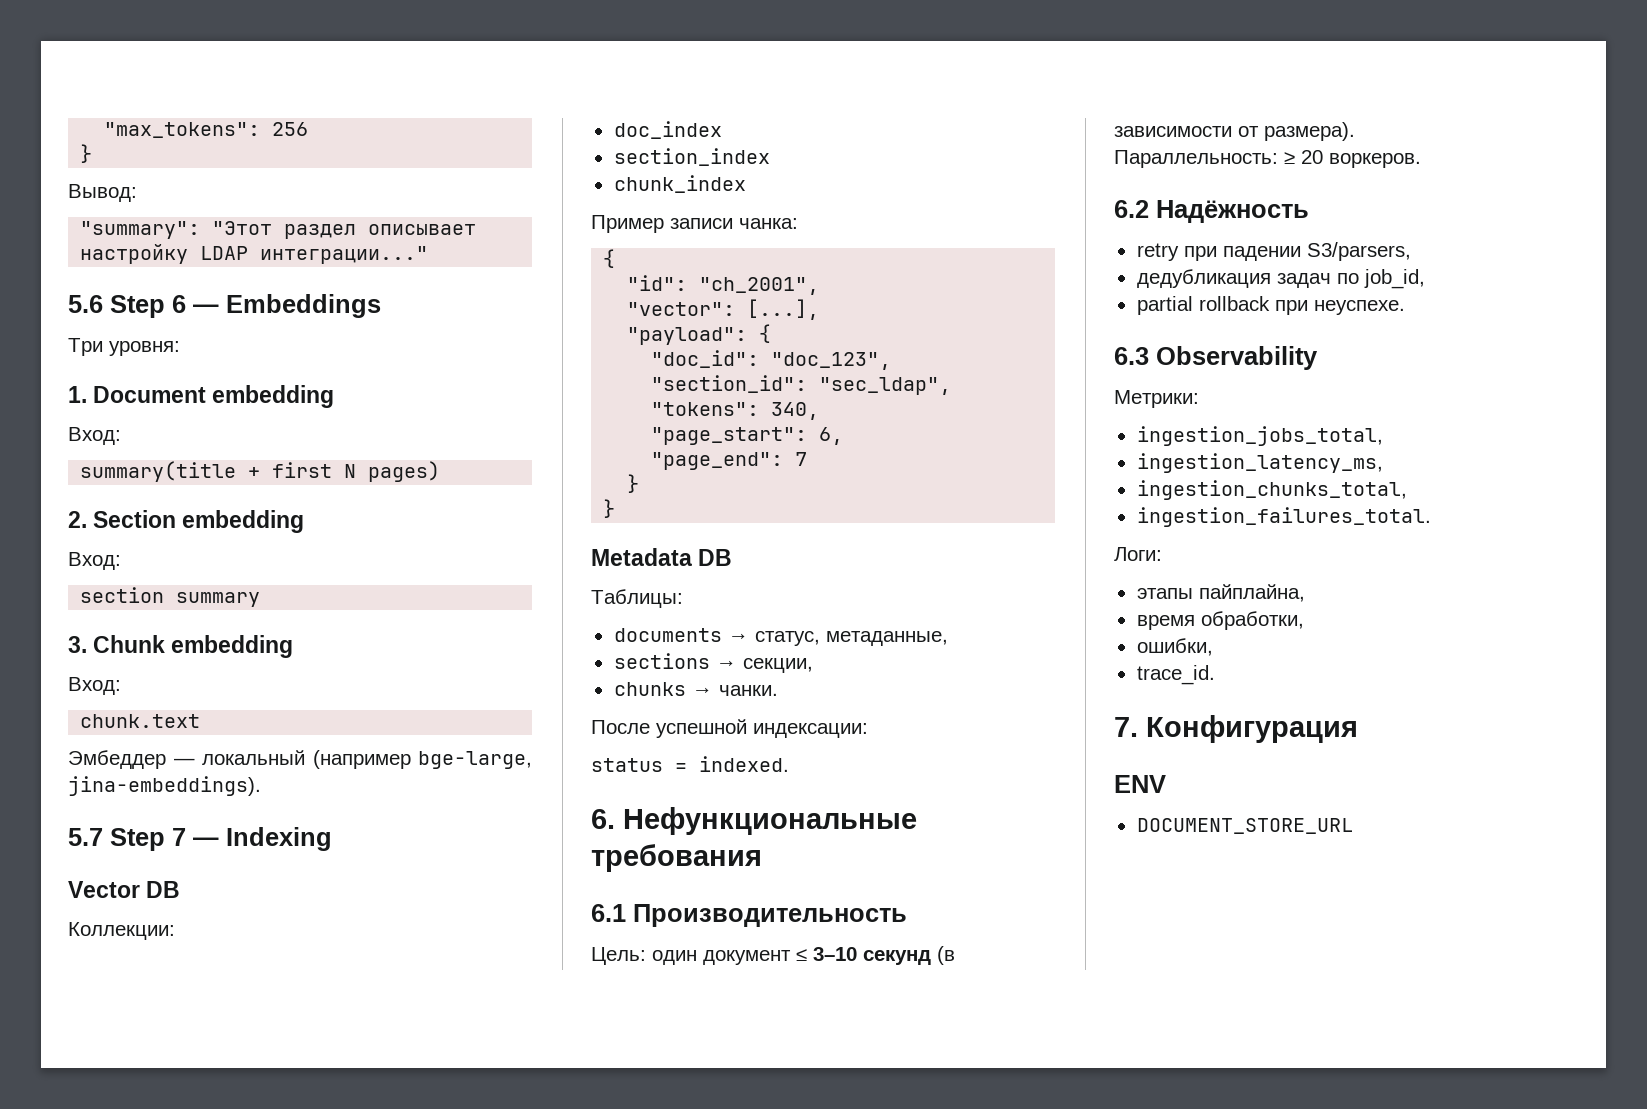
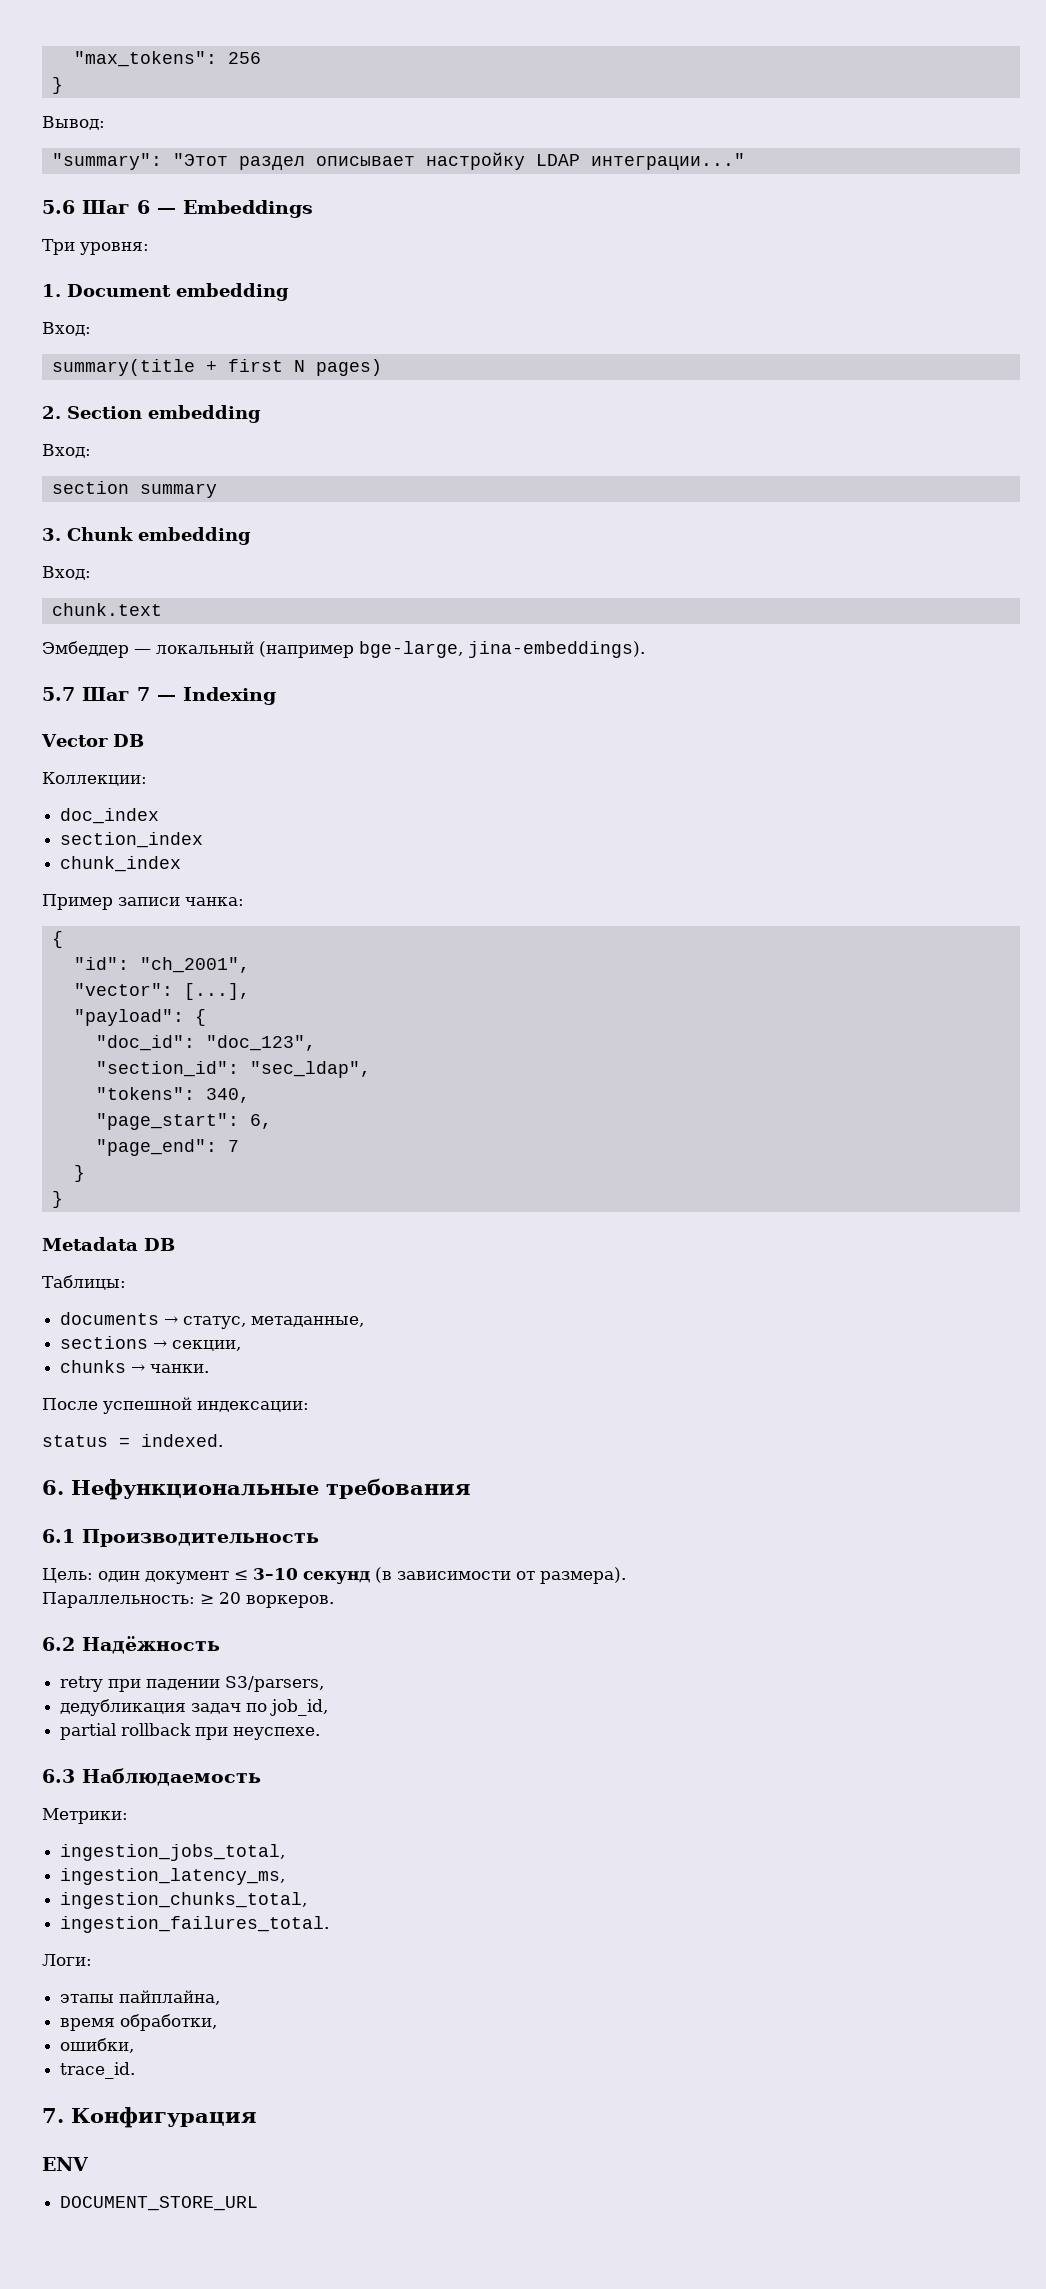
- 5.6 Step 6 — Embeddings
+ 5.6 Шаг 6 — Embeddings
- 5.7 Step 7 — Indexing
+ 5.7 Шаг 7 — Indexing
- 6.3 Observability
+ 6.3 Наблюдаемость

